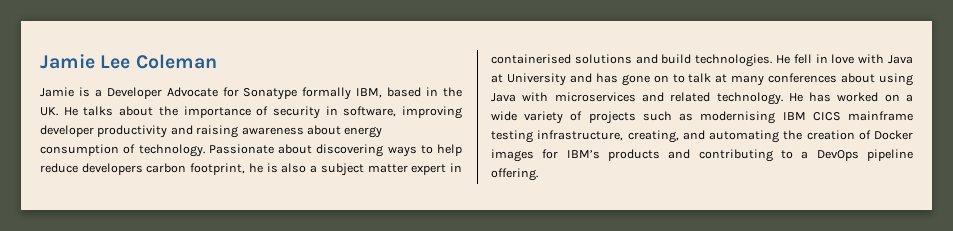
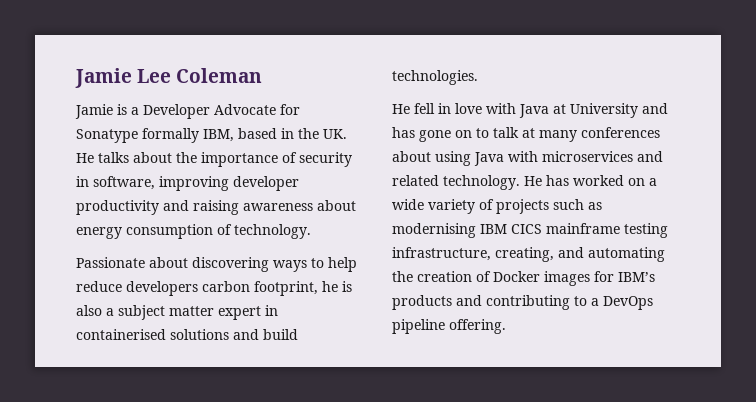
- Jamie is a Developer Advocate for Sonatype formally IBM, based in the UK. He talks about the importance of security in software, improving developer productivity and raising awareness about energy consumption of technology. Passionate about discovering ways to help reduce developers carbon footprint, he is also a subject matter expert in containerised solutions and build technologies. He fell in love with Java at University and has gone on to talk at many conferences about using Java with microservices and related technology.
+ Jamie is a Developer Advocate for Sonatype formally IBM, based in the UK. He talks about the importance of security in software, improving developer productivity and raising awareness about energy consumption of technology.
+ Passionate about discovering ways to help reduce developers carbon footprint, he is also a subject matter expert in containerised solutions and build technologies.
+ He fell in love with Java at University and has gone on to talk at many conferences about using Java with microservices and related technology.

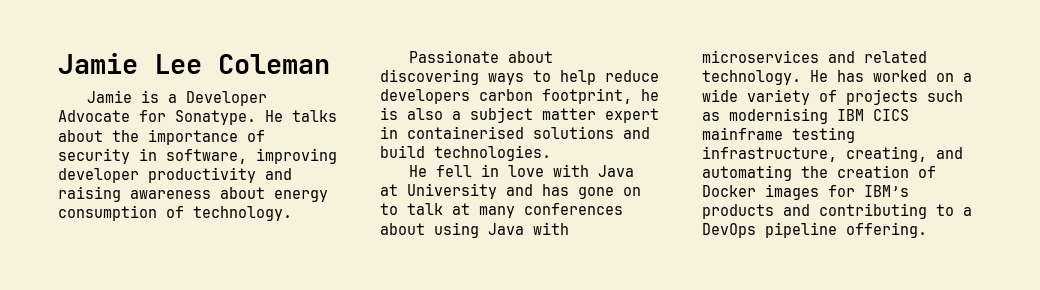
- Jamie is a Developer Advocate for Sonatype formally IBM, based in the UK. He talks about the importance of security in software, improving developer productivity and raising awareness about energy consumption of technology.
+ Jamie is a Developer Advocate for Sonatype. He talks about the importance of security in software, improving developer productivity and raising awareness about energy consumption of technology.

